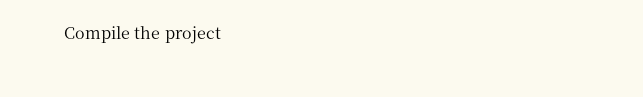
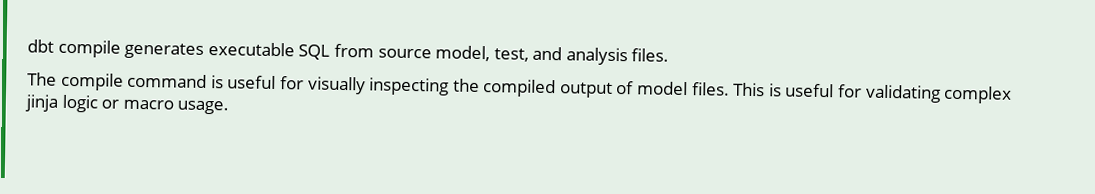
- Compile the project
+ dbt compile generates executable SQL from source model, test, and analysis files.
+ The compile command is useful for visually inspecting the compiled output of model files. This is useful for validating complex jinja logic or macro usage.

